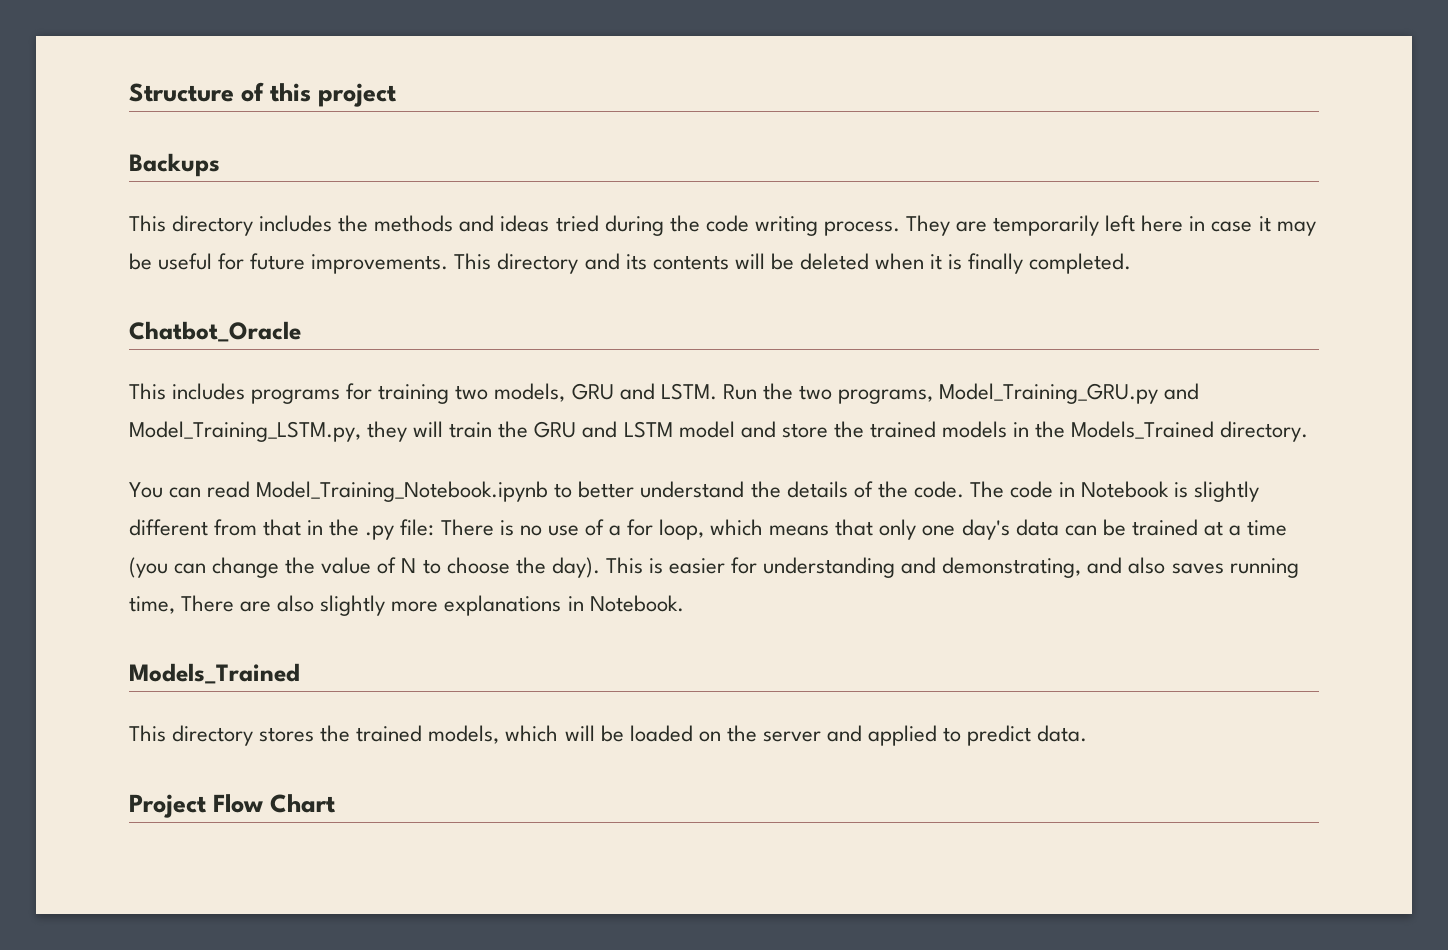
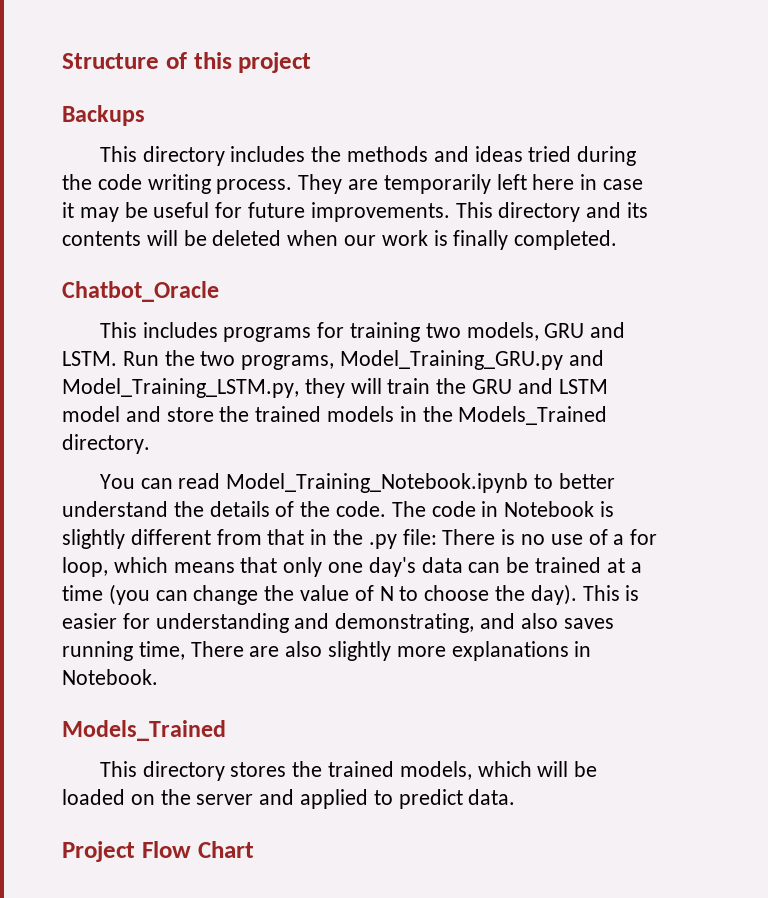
- This directory and its contents will be deleted when it is finally completed.
+ This directory and its contents will be deleted when our work is finally completed.

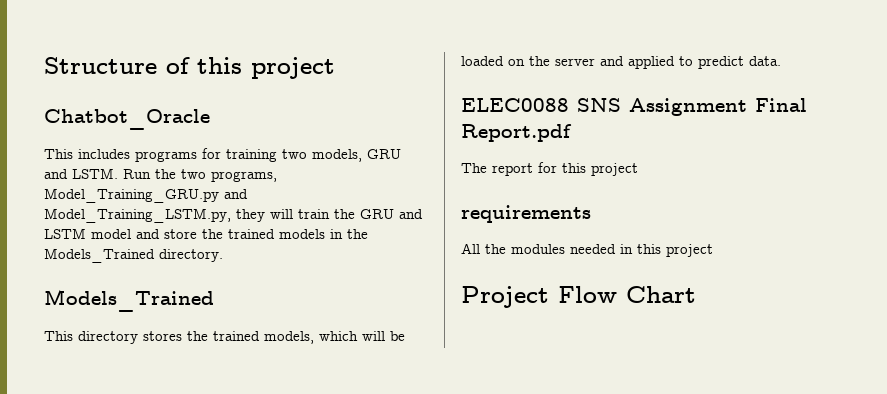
- Backups
- This directory includes the methods and ideas tried during the code writing process. They are temporarily left here in case it may be useful for future improvements. This directory and its contents will be deleted when our work is finally completed.
- You can read Model_Training_Notebook.ipynb to better understand the details of the code. The code in Notebook is slightly different from that in the .py file: There is no use of a for loop, which means that only one day's data can be trained at a time (you can change the value of N to choose the day). This is easier for understanding and demonstrating, and also saves running time, There are also slightly more explanations in Notebook.
+ ELEC0088 SNS Assignment Final Report.pdf
+ The report for this project
+ requirements
+ All the modules needed in this project

